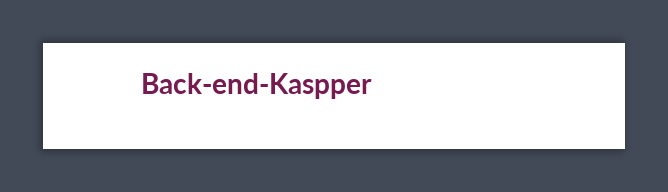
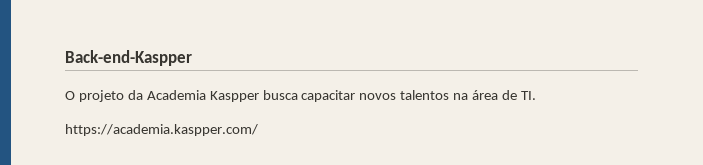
+ O projeto da Academia Kaspper busca capacitar novos talentos na área de TI.
+ https://academia.kaspper.com/

